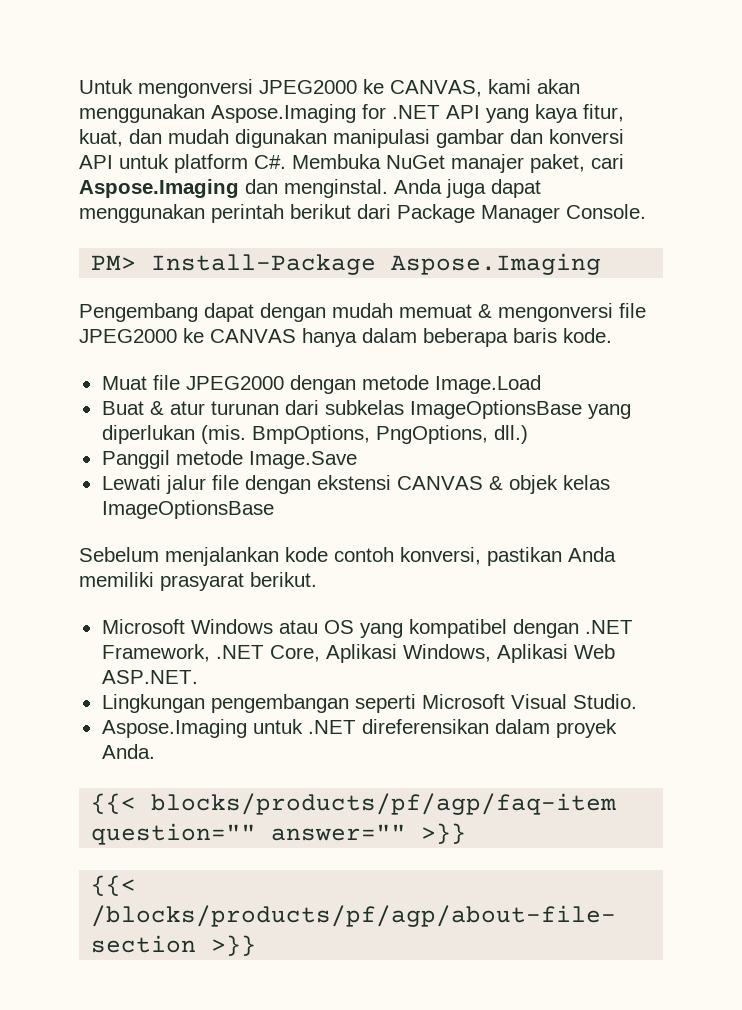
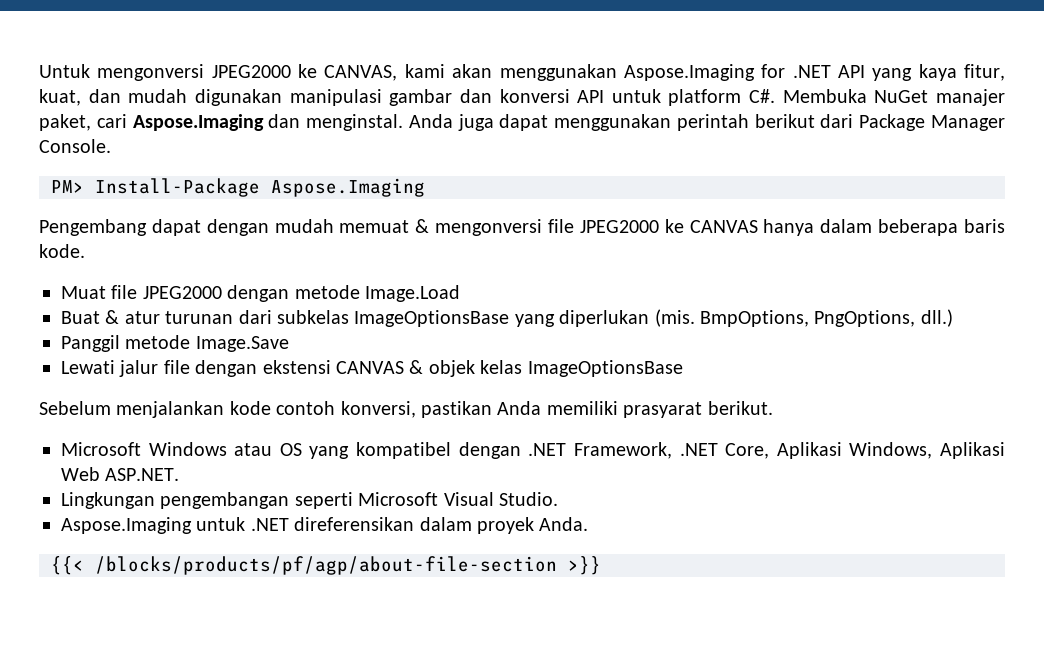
- {{< blocks/products/pf/agp/faq-item question="" answer="" >}}

